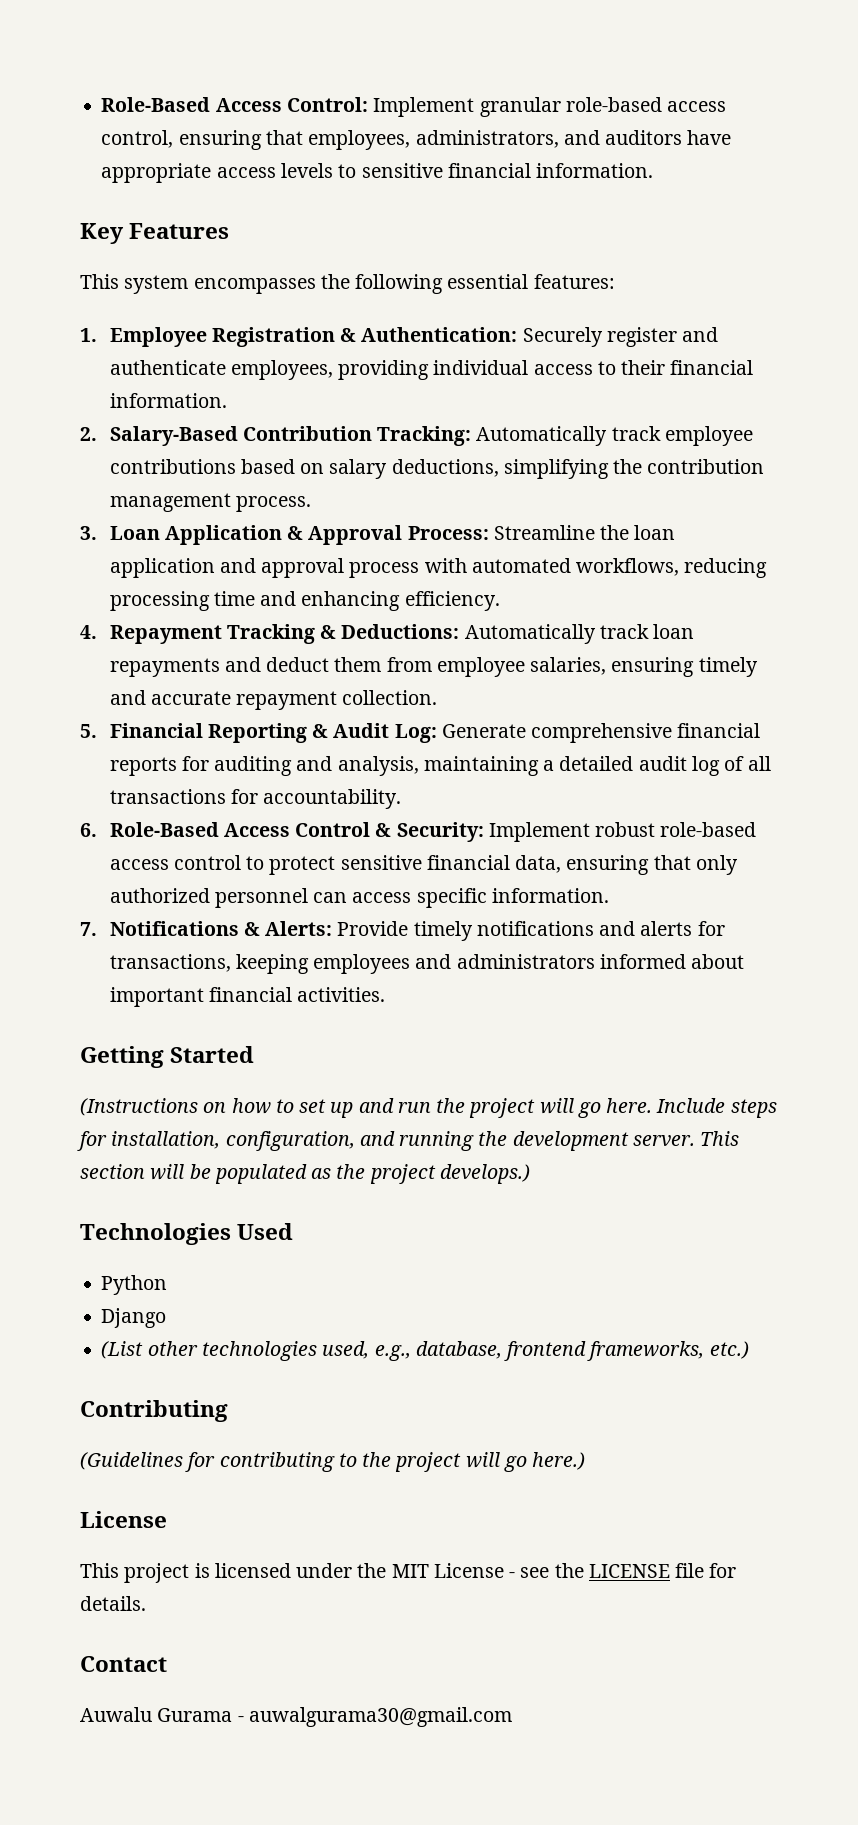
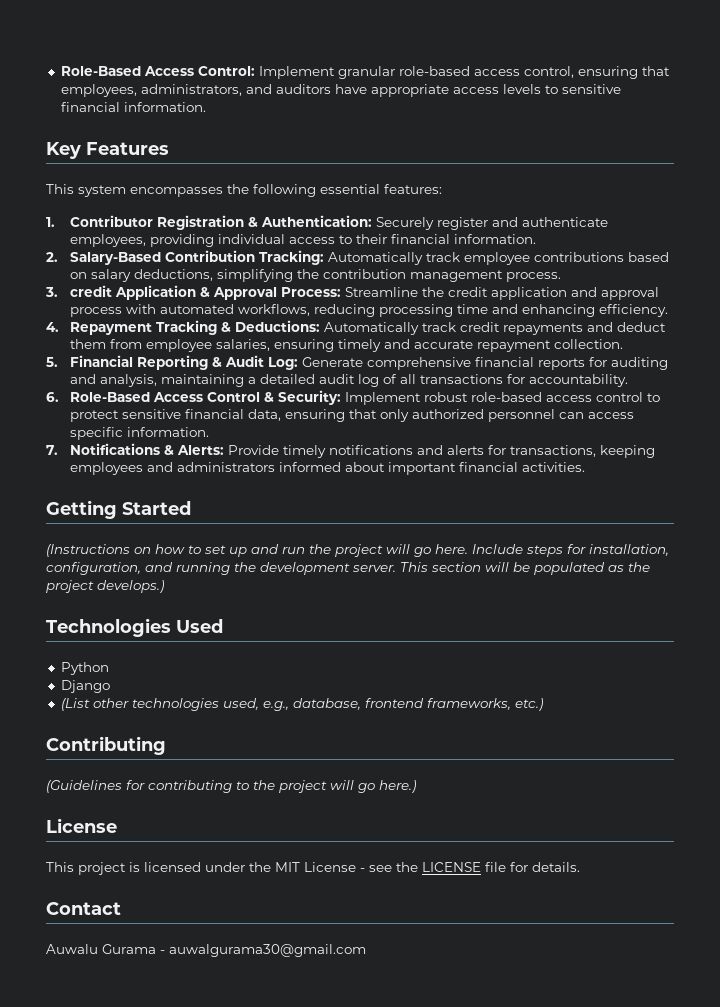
- 1. Employee Registration & Authentication: Securely register and authenticate employees, providing individual access to their financial information.
+ 1. Contributor Registration & Authentication: Securely register and authenticate employees, providing individual access to their financial information.
- 3. Loan Application & Approval Process: Streamline the loan application and approval process with automated workflows, reducing processing time and enhancing efficiency.
+ 3. credit Application & Approval Process: Streamline the credit application and approval process with automated workflows, reducing processing time and enhancing efficiency.
- 4. Repayment Tracking & Deductions: Automatically track loan repayments and deduct them from employee salaries, ensuring timely and accurate repayment collection.
+ 4. Repayment Tracking & Deductions: Automatically track credit repayments and deduct them from employee salaries, ensuring timely and accurate repayment collection.

